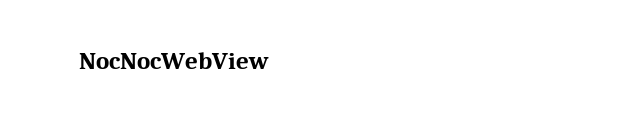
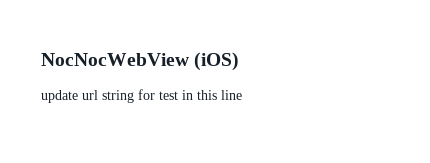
- NocNocWebView
+ NocNocWebView (iOS)
+ update url string for test in this line

